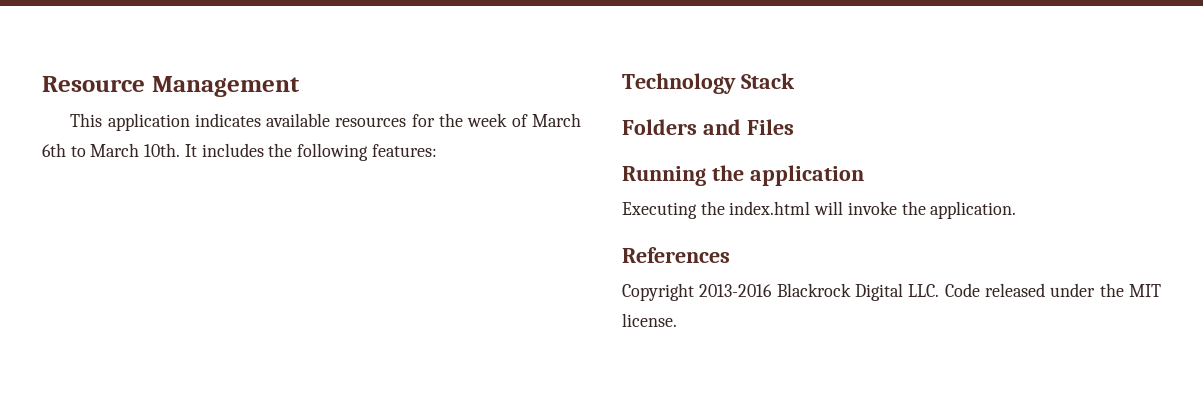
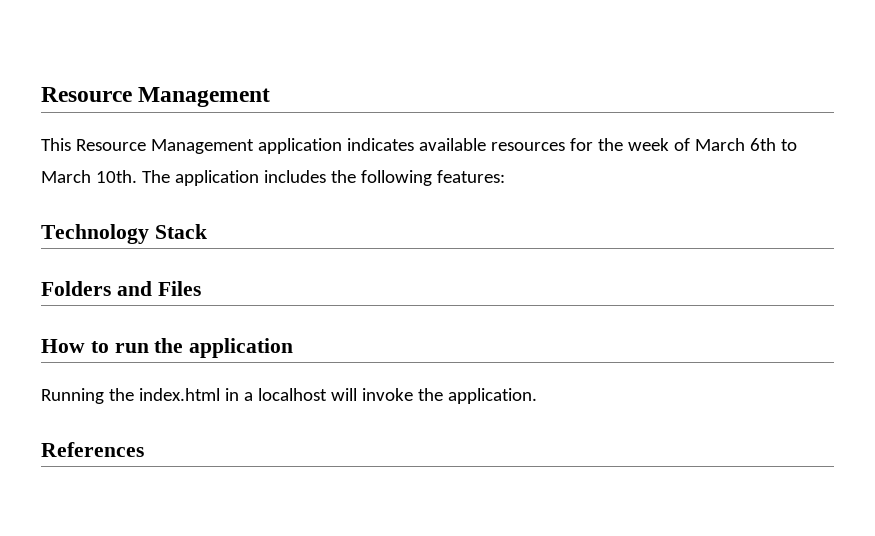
- This application indicates available resources for the week of March 6th to March 10th.
+ This Resource Management application indicates available resources for the week of March 6th to March 10th.
- It includes the following features:
+ The application includes the following features:
- Running the application
+ How to run the application
- Executing the index.html will invoke the application.
+ Running the index.html in a localhost will invoke the application.
- Copyright 2013-2016 Blackrock Digital LLC. Code released under the MIT license.

